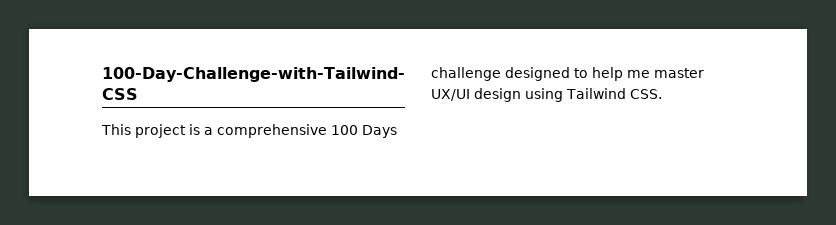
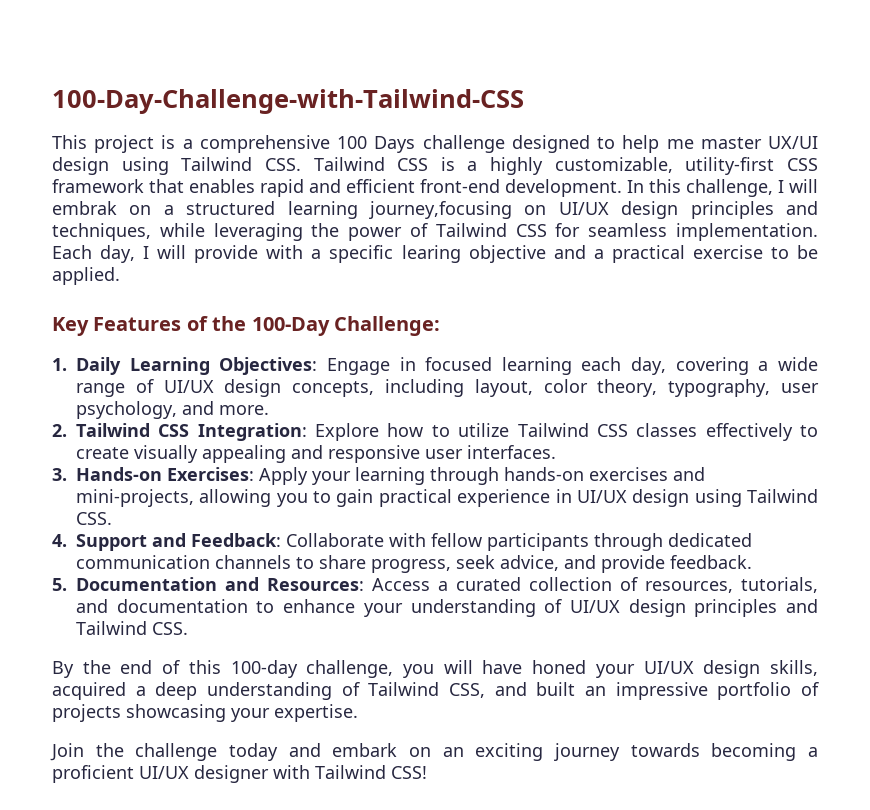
- This project is a comprehensive 100 Days challenge designed to help me master UX/UI design using Tailwind CSS.
+ This project is a comprehensive 100 Days challenge designed to help me master UX/UI design using Tailwind CSS. Tailwind CSS is a highly customizable, utility-first CSS framework that enables rapid and efficient front-end development. In this challenge, I will embrak on a structured learning journey,focusing on UI/UX design principles and techniques, while leveraging the power of Tailwind CSS for seamless implementation. Each day, I will provide with a specific learing objective and a practical exercise to be applied.
+ Key Features of the 100-Day Challenge:
+ 1. Daily Learning Objectives: Engage in focused learning each day, covering a wide range of UI/UX design concepts, including layout, color theory, typography, user psychology, and more.
+ 2. Tailwind CSS Integration: Explore how to utilize Tailwind CSS classes effectively to create visually appealing and responsive user interfaces.
+ 3. Hands-on Exercises: Apply your learning through hands-on exercises and mini-projects, allowing you to gain practical experience in UI/UX design using Tailwind CSS.
+ 4. Support and Feedback: Collaborate with fellow participants through dedicated communication channels to share progress, seek advice, and provide feedback.
+ 5. Documentation and Resources: Access a curated collection of resources, tutorials, and documentation to enhance your understanding of UI/UX design principles and Tailwind CSS.
+ By the end of this 100-day challenge, you will have honed your UI/UX design skills, acquired a deep understanding of Tailwind CSS, and built an impressive portfolio of projects showcasing your expertise.
+ Join the challenge today and embark on an exciting journey towards becoming a proficient UI/UX designer with Tailwind CSS!

